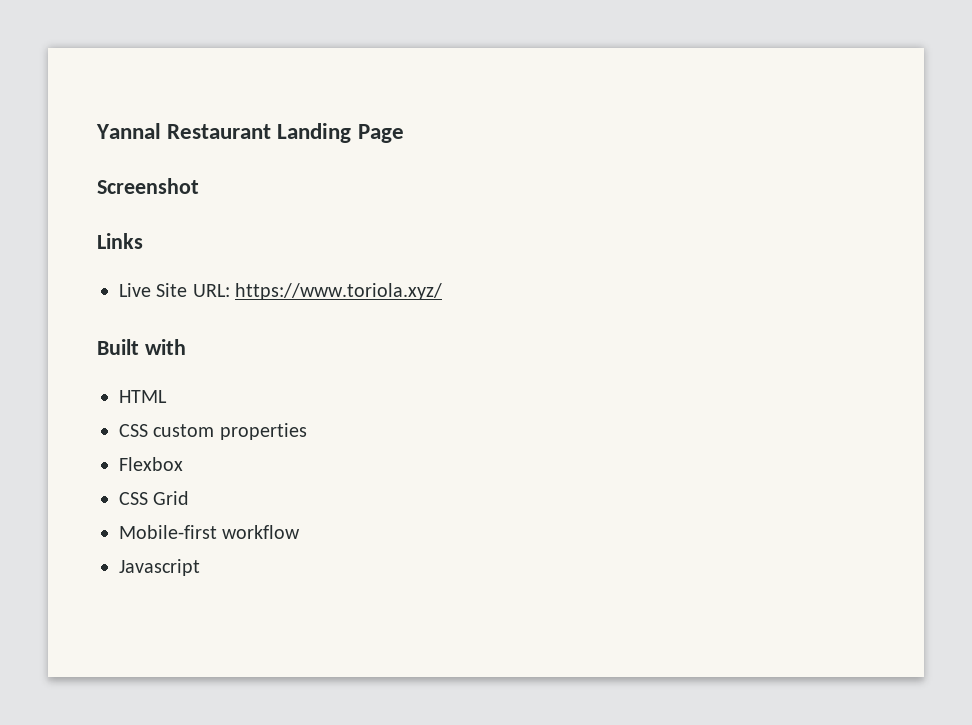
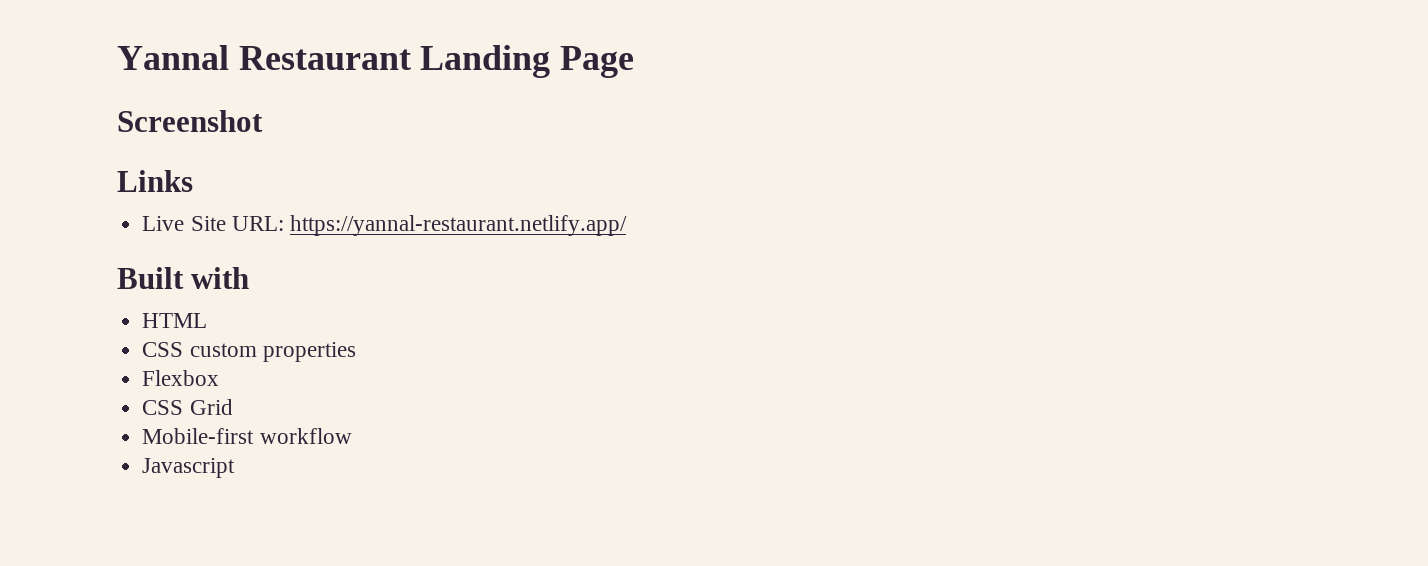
- Live Site URL: https://www.toriola.xyz/
+ Live Site URL: https://yannal-restaurant.netlify.app/

